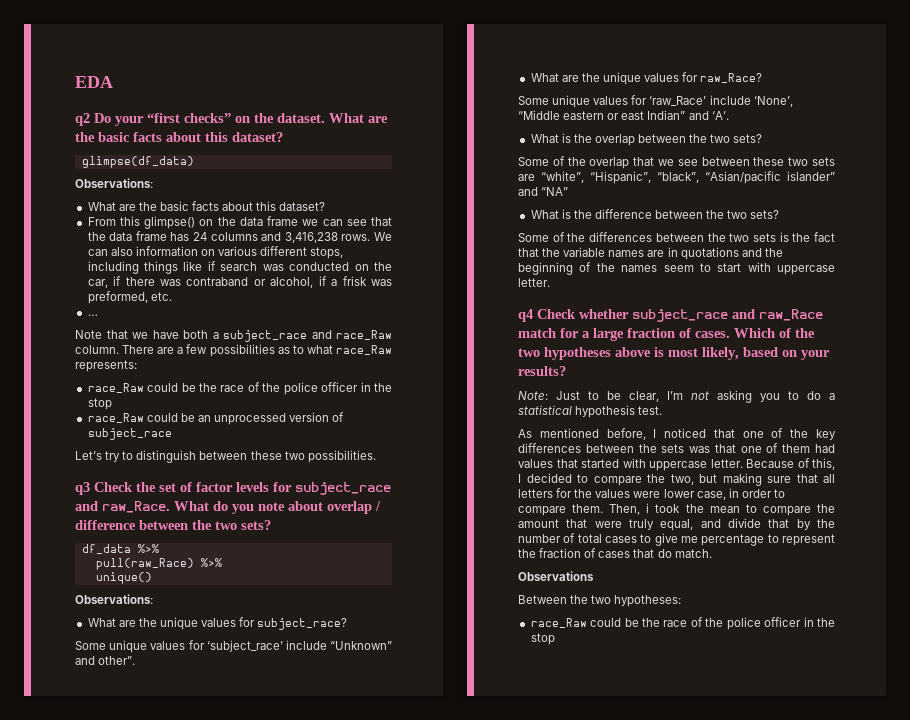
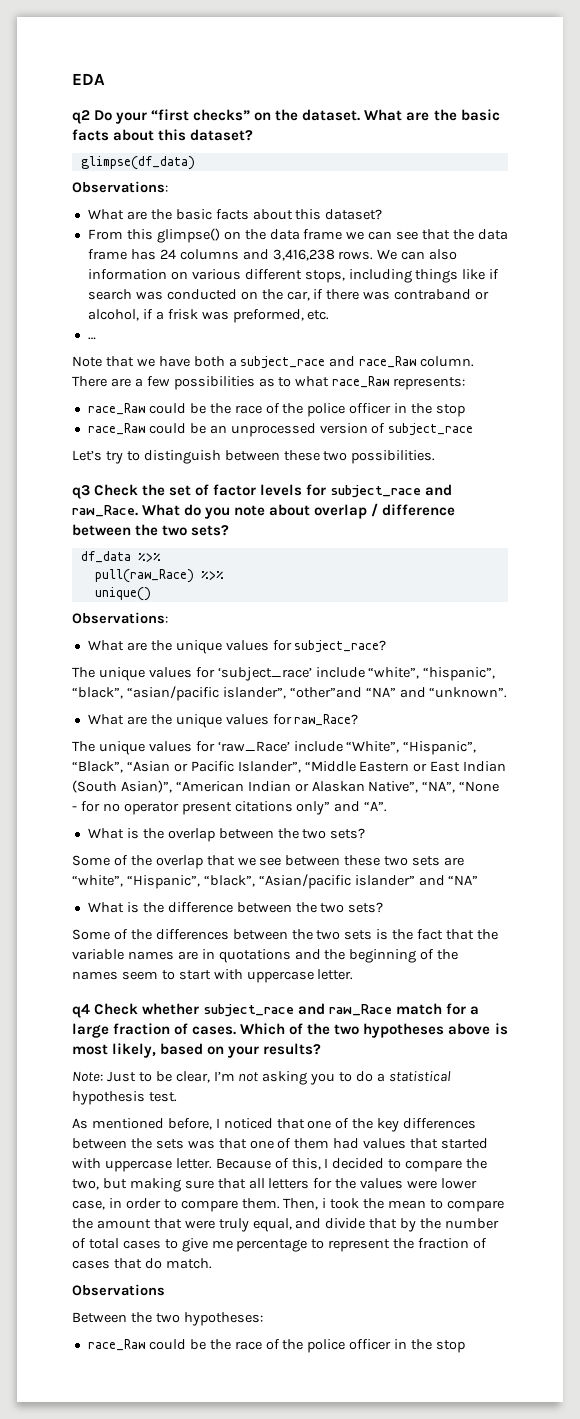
- Some unique values for ‘subject_race’ include “Unknown” and other”.
+ The unique values for ‘subject_race’ include “white”, “hispanic”, “black”, “asian/pacific islander”, “other”and “NA” and “unknown”.
- Some unique values for ‘raw_Race’ include ‘None’, “Middle eastern or east Indian” and ‘A’.
+ The unique values for ‘raw_Race’ include “White”, “Hispanic”, “Black”, “Asian or Pacific Islander”, “Middle Eastern or East Indian (South Asian)”, “American Indian or Alaskan Native”, “NA”, “None - for no operator present citations only” and “A”.

